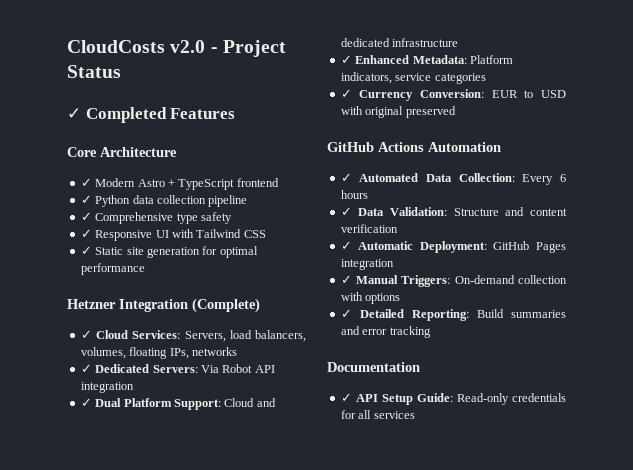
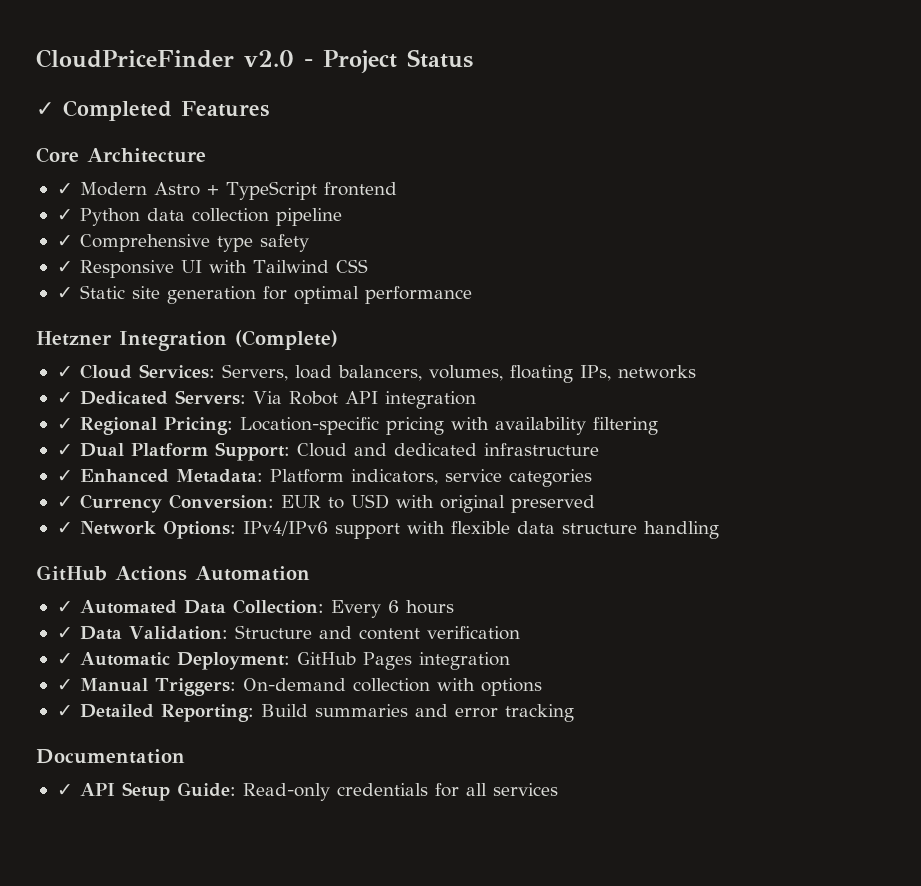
- CloudCosts v2.0 - Project Status
+ CloudPriceFinder v2.0 - Project Status
+ ✓ Regional Pricing: Location-specific pricing with availability filtering
+ ✓ Network Options: IPv4/IPv6 support with flexible data structure handling

